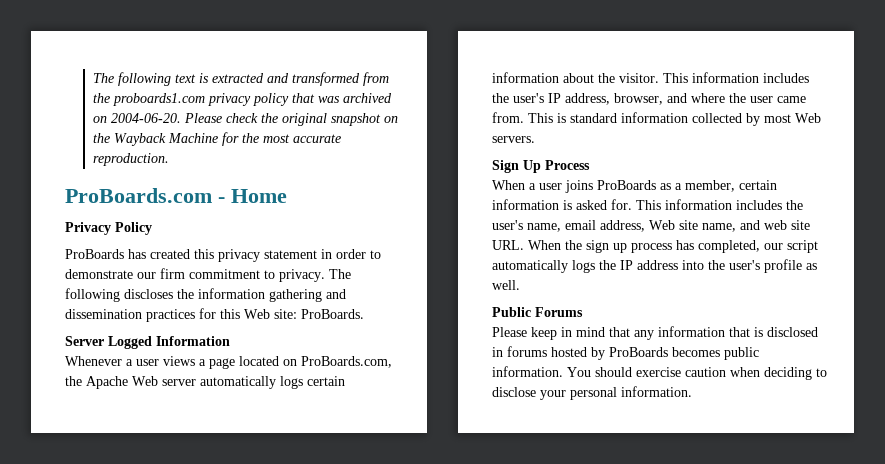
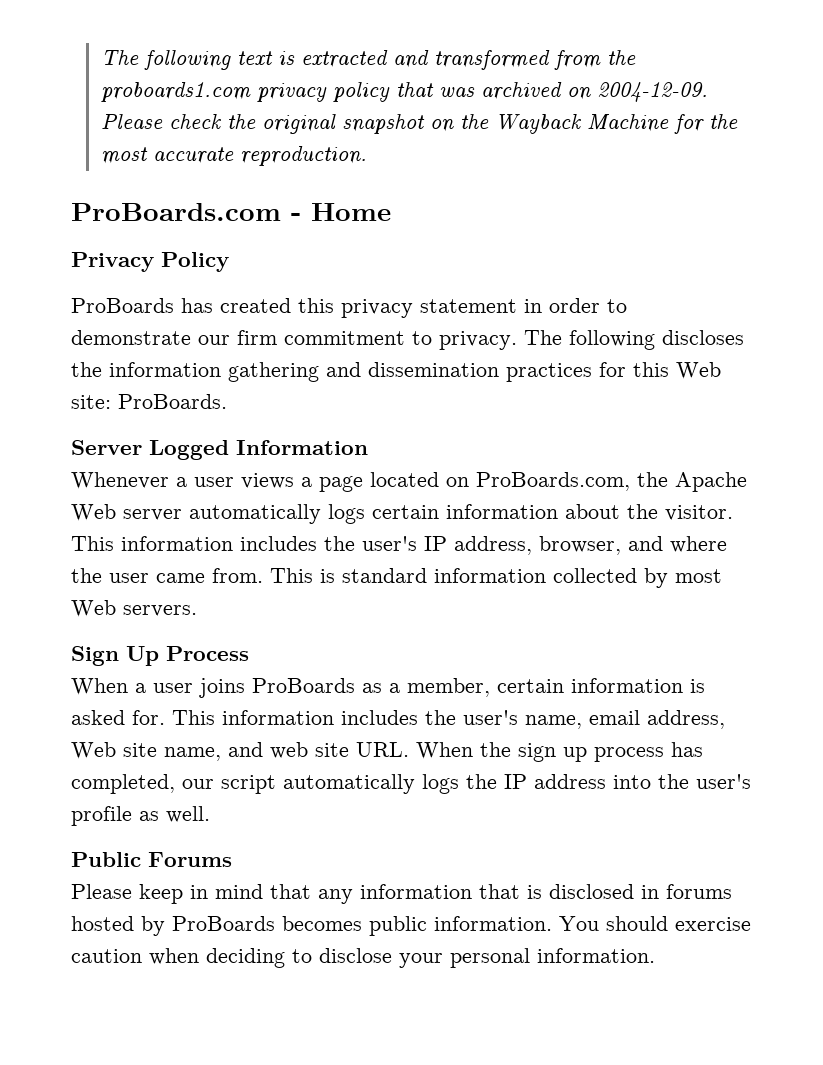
- The following text is extracted and transformed from the proboards1.com privacy policy that was archived on 2004-06-20.
+ The following text is extracted and transformed from the proboards1.com privacy policy that was archived on 2004-12-09.

